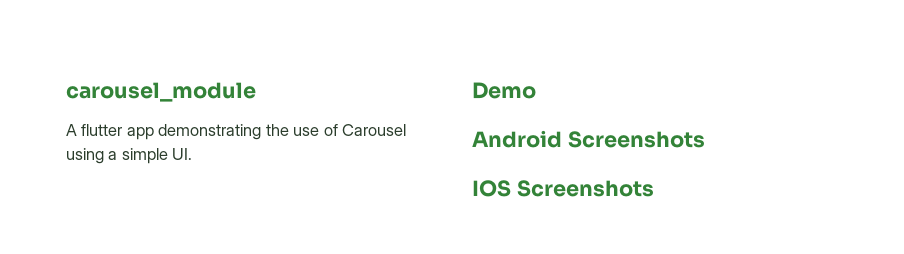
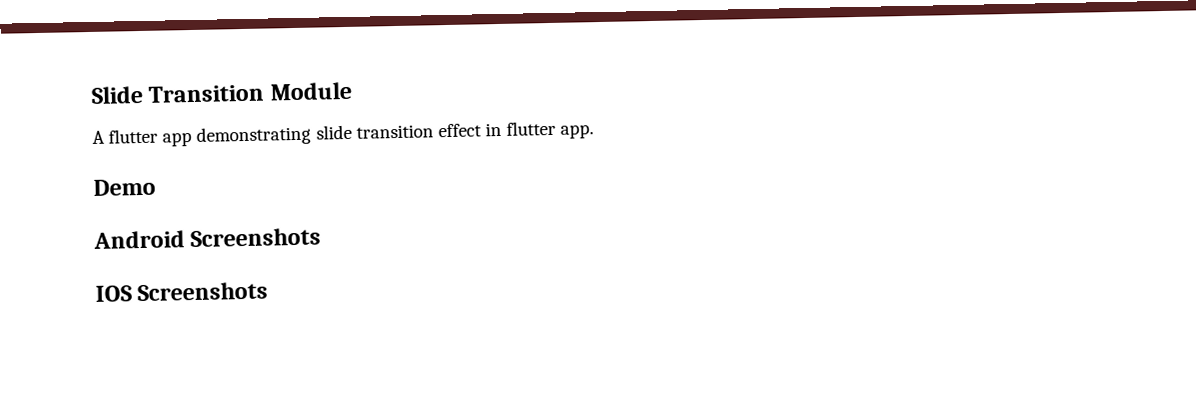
- carousel_module
+ Slide Transition Module
- A flutter app demonstrating the use of Carousel using a simple UI.
+ A flutter app demonstrating slide transition effect in flutter app.

